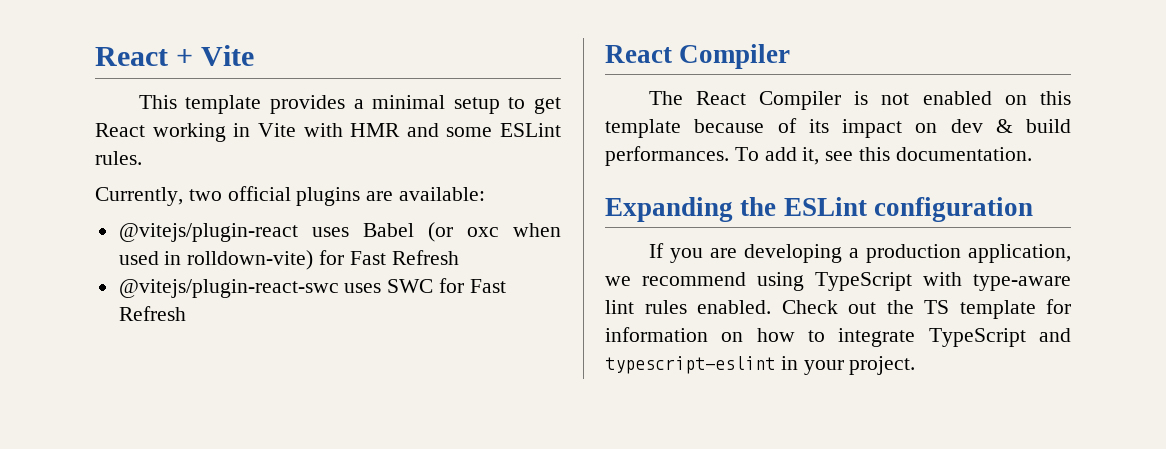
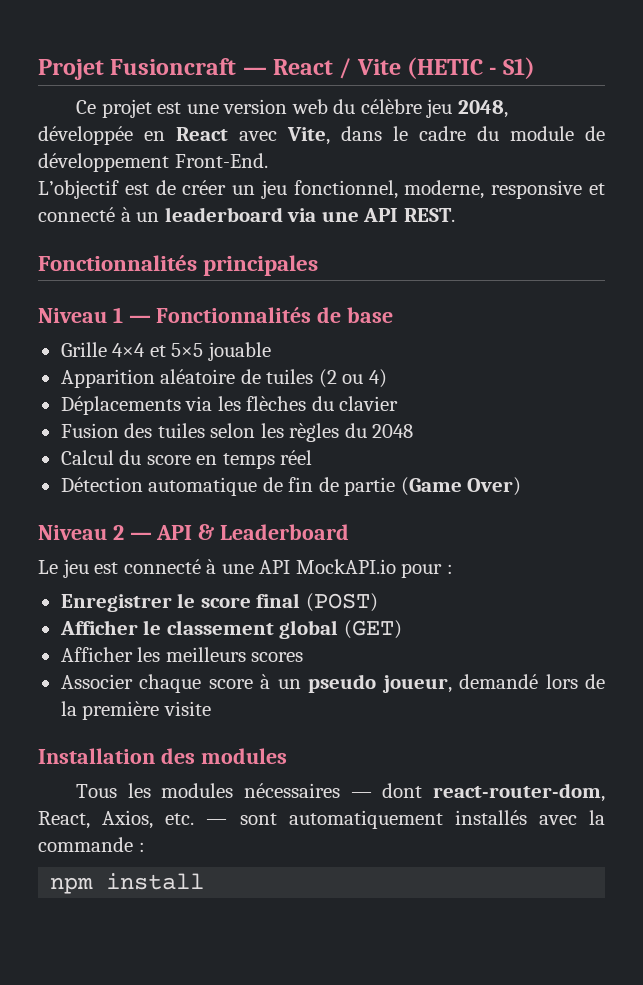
- React + Vite
- This template provides a minimal setup to get React working in Vite with HMR and some ESLint rules.
- Currently, two official plugins are available:
- @vitejs/plugin-react uses Babel (or oxc when used in rolldown-vite) for Fast Refresh
- @vitejs/plugin-react-swc uses SWC for Fast Refresh
- React Compiler
- The React Compiler is not enabled on this template because of its impact on dev & build performances. To add it, see this documentation.
- Expanding the ESLint configuration
- If you are developing a production application, we recommend using TypeScript with type-aware lint rules enabled. Check out the TS template for information on how to integrate TypeScript and typescript-eslint in your project.
+ Projet Fusioncraft — React / Vite (HETIC - S1)
+ Ce projet est une version web du célèbre jeu 2048, développée en React avec Vite, dans le cadre du module de développement Front-End.
+ L’objectif est de créer un jeu fonctionnel, moderne, responsive et connecté à un leaderboard via une API REST.
+ Fonctionnalités principales
+ Niveau 1 — Fonctionnalités de base
+ Grille 4×4 et 5×5 jouable
+ Apparition aléatoire de tuiles (2 ou 4)
+ Déplacements via les flèches du clavier
+ Fusion des tuiles selon les règles du 2048
+ Calcul du score en temps réel
+ Détection automatique de fin de partie (Game Over)
+ Niveau 2 — API & Leaderboard
+ Le jeu est connecté à une API MockAPI.io pour :
+ Enregistrer le score final (POST)
+ Afficher le classement global (GET)
+ Afficher les meilleurs scores
+ Associer chaque score à un pseudo joueur, demandé lors de la première visite
+ Installation des modules
+ Tous les modules nécessaires — dont react-router-dom, React, Axios, etc. — sont automatiquement installés avec la commande :
+ npm install

